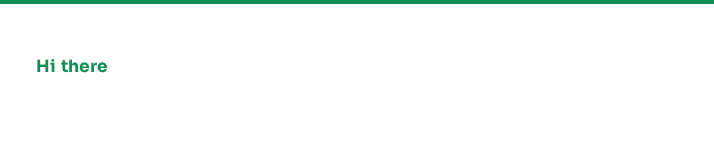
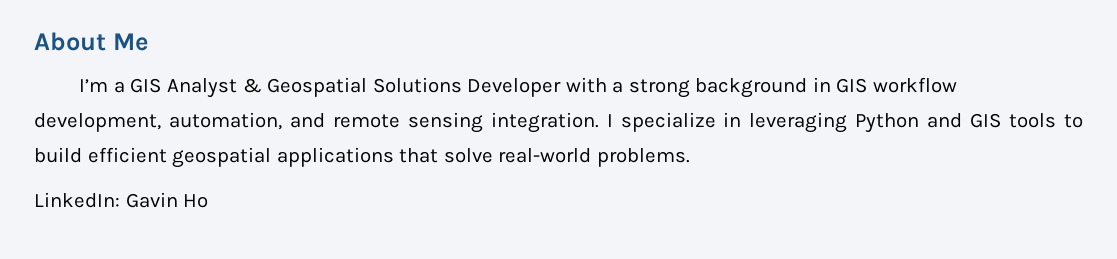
- Hi there
+ About Me
+ I’m a GIS Analyst & Geospatial Solutions Developer with a strong background in GIS workflow development, automation, and remote sensing integration. I specialize in leveraging Python and GIS tools to build efficient geospatial applications that solve real-world problems.
+ LinkedIn: Gavin Ho

